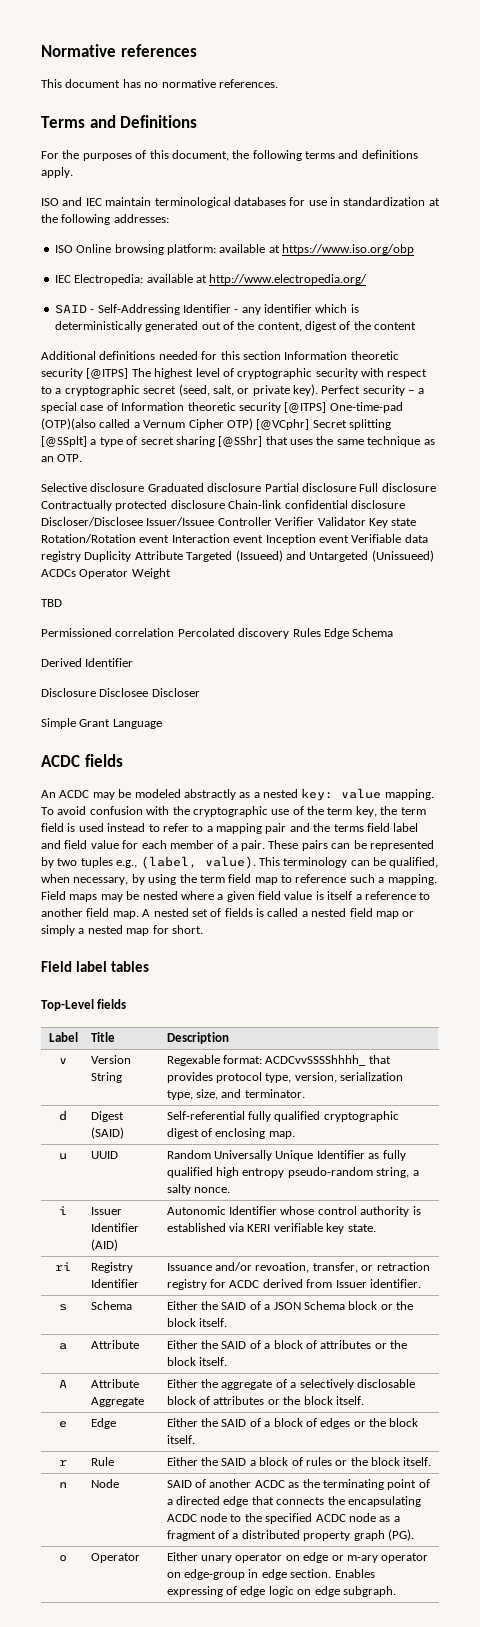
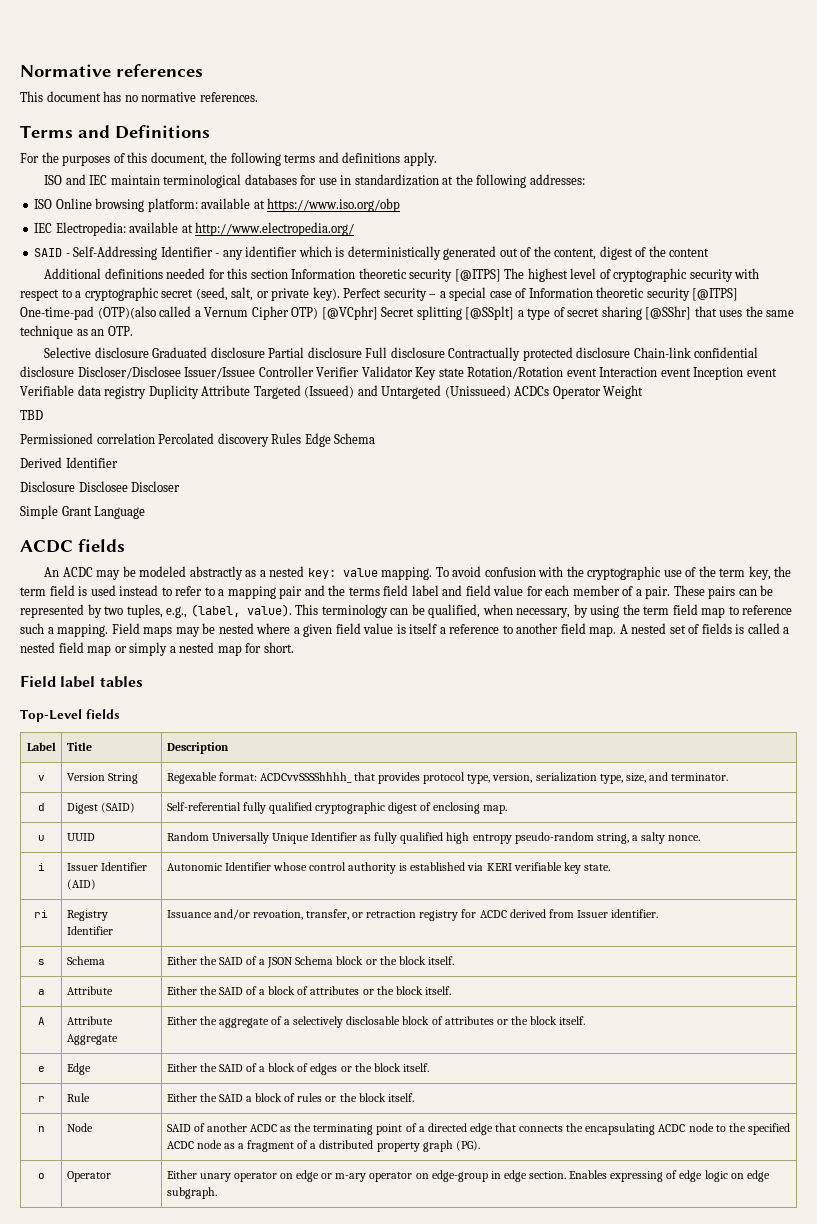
- These pairs can be represented by two tuples e.g., (label, value).
+ These pairs can be represented by two tuples, e.g., (label, value).

